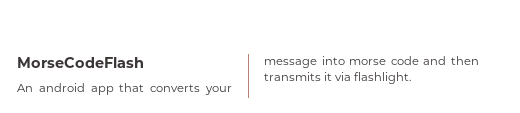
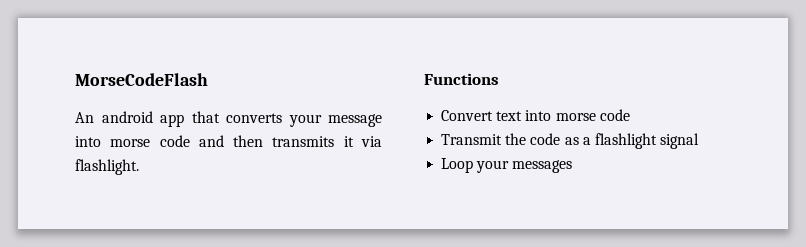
+ Functions
+ Convert text into morse code
+ Transmit the code as a flashlight signal
+ Loop your messages

